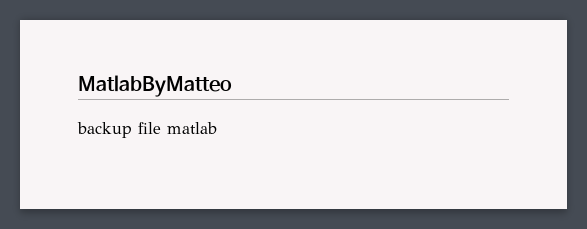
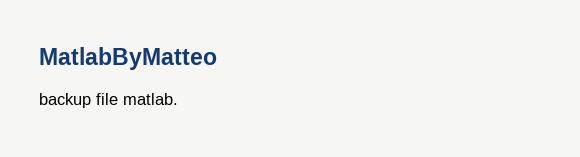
- backup file matlab
+ backup file matlab.

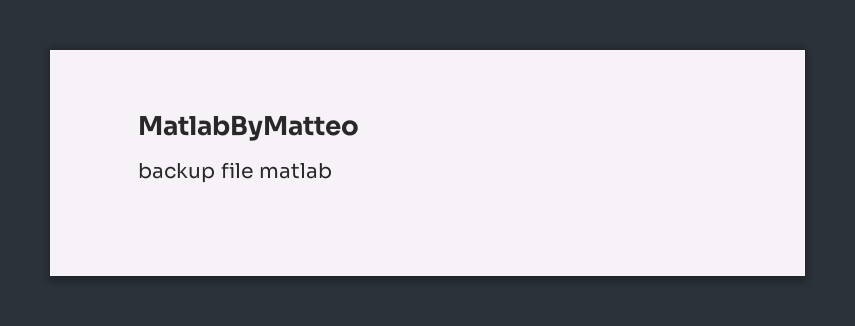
- backup file matlab.
+ backup file matlab

